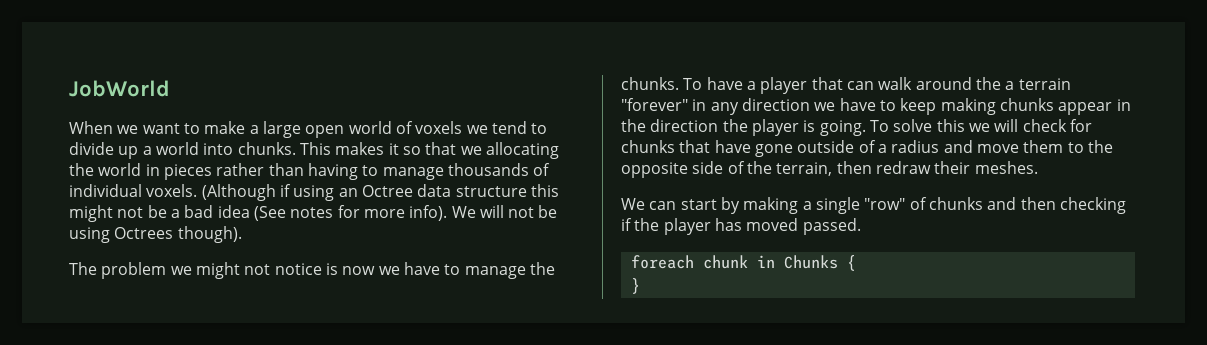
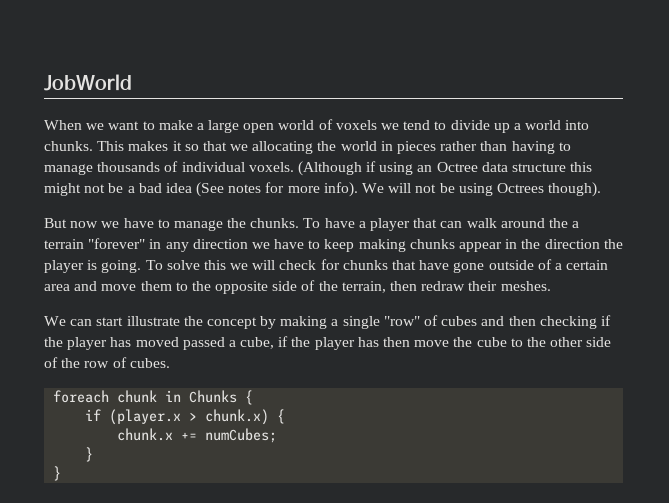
- The problem we might not notice is now we have to manage the chunks.
+ But now we have to manage the chunks.
- To solve this we will check for chunks that have gone outside of a radius and move them to the opposite side of the terrain, then redraw their meshes.
+ To solve this we will check for chunks that have gone outside of a certain area and move them to the opposite side of the terrain, then redraw their meshes.
- We can start by making a single "row" of chunks and then checking if the player has moved passed.
+ We can start illustrate the concept by making a single "row" of cubes and then checking if the player has moved passed a cube, if the player has then move the cube to the other side of the row of cubes.
+ if (player.x > chunk.x) {
+ chunk.x += numCubes;
+ }

